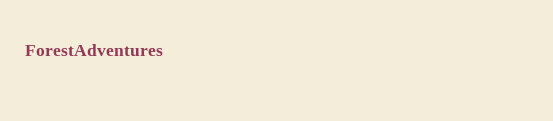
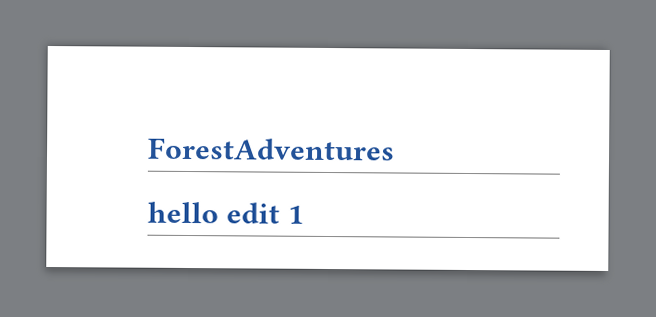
+ hello edit 1

